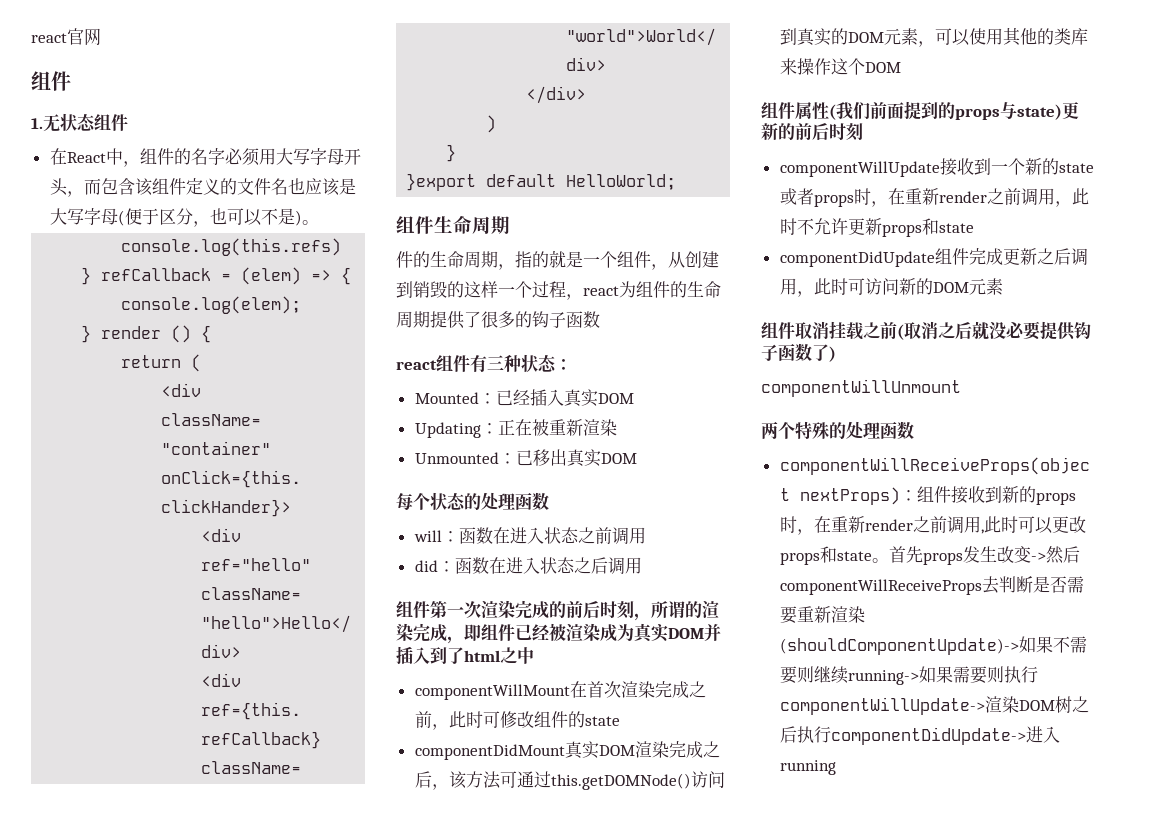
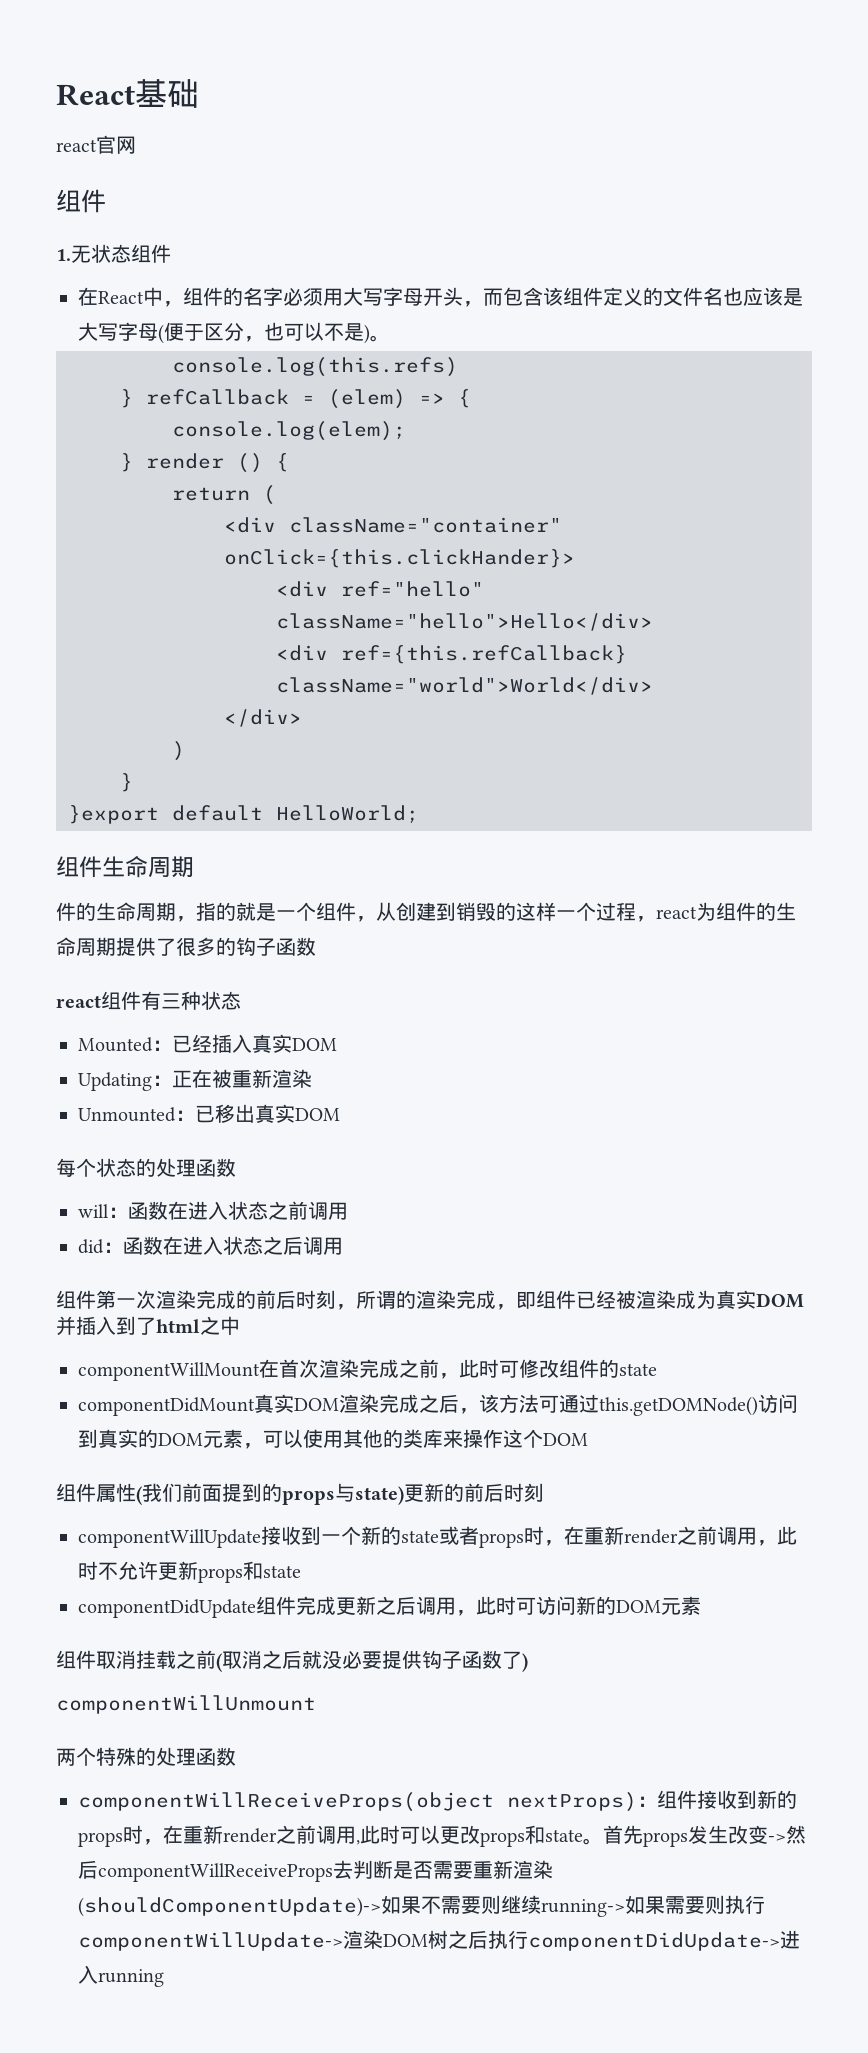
+ React基础
- react组件有三种状态：
+ react组件有三种状态

